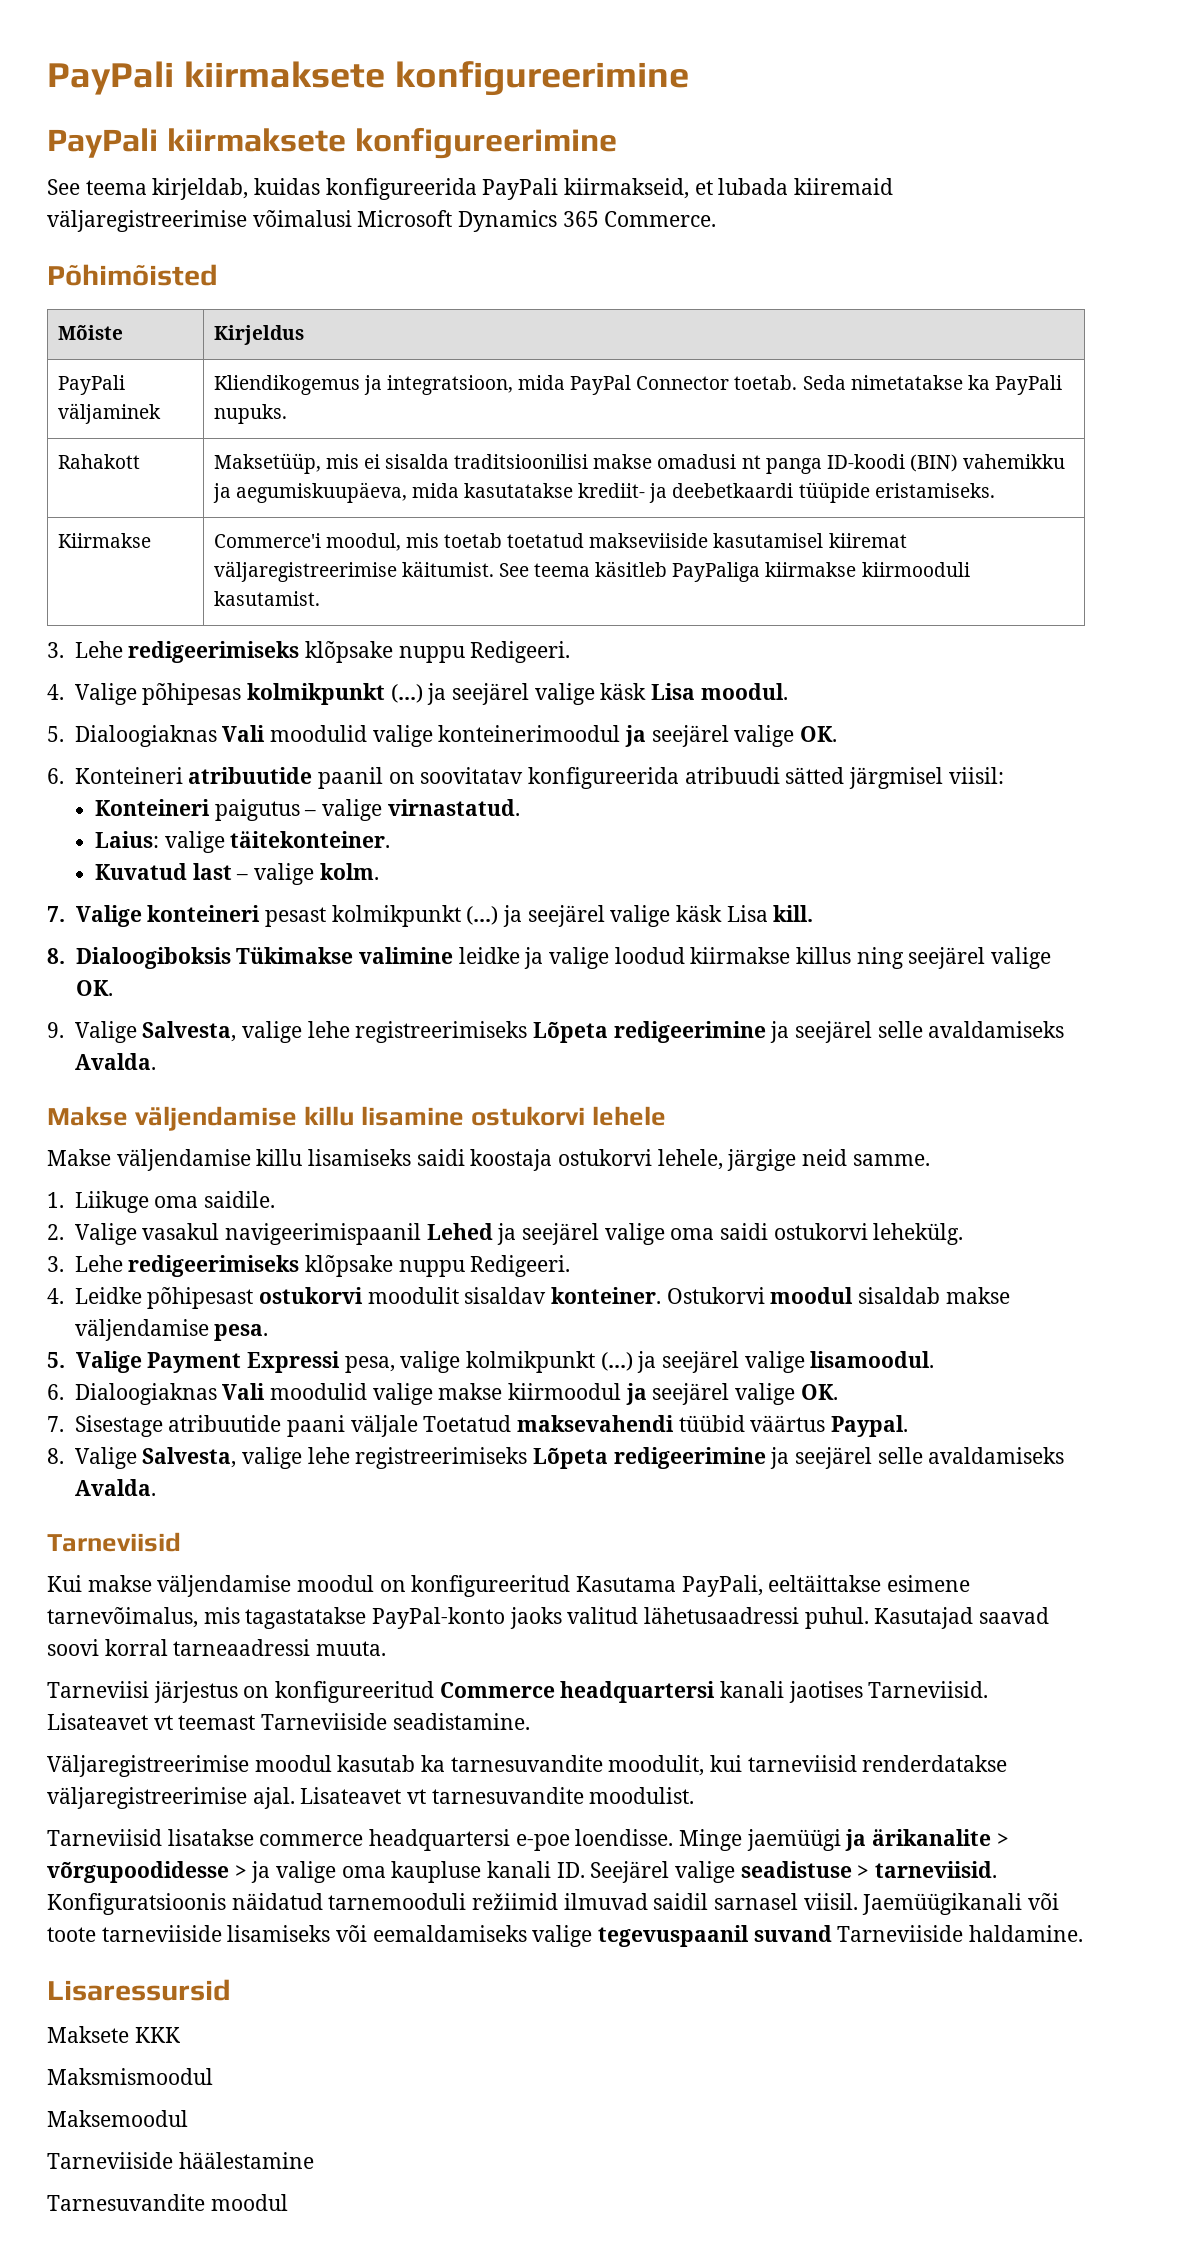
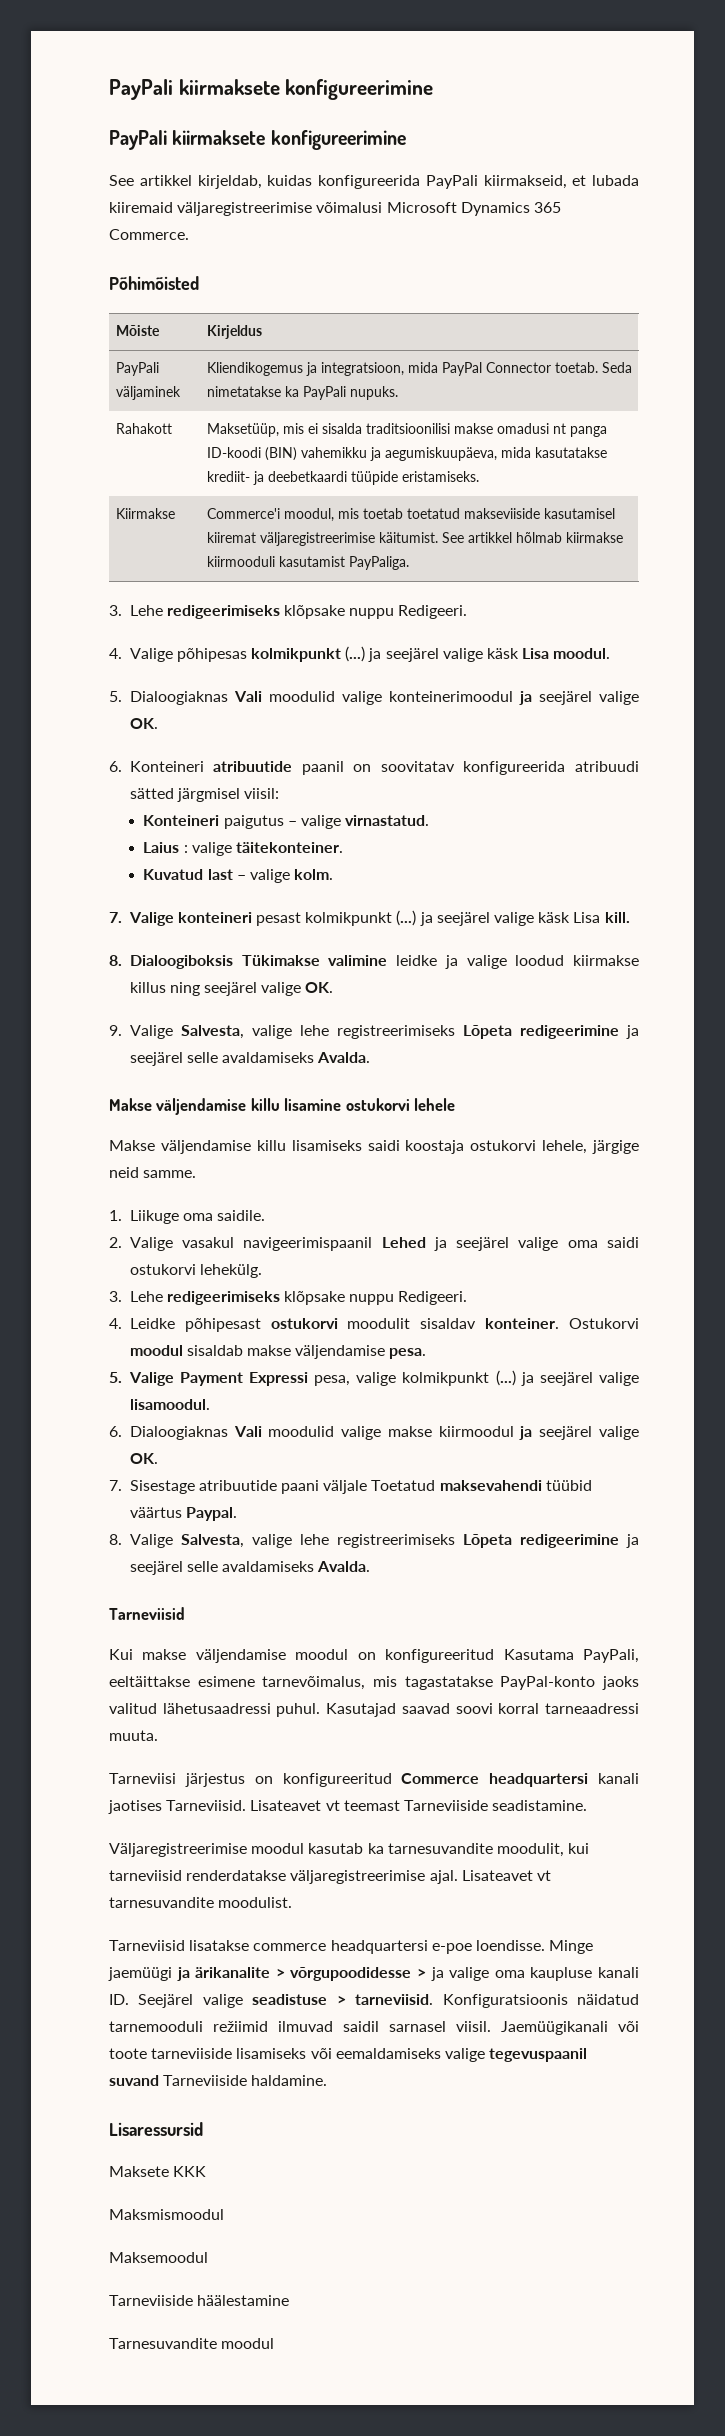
- See teema kirjeldab, kuidas konfigureerida PayPali kiirmakseid, et lubada kiiremaid väljaregistreerimise võimalusi Microsoft Dynamics 365 Commerce.
+ See artikkel kirjeldab, kuidas konfigureerida PayPali kiirmakseid, et lubada kiiremaid väljaregistreerimise võimalusi Microsoft Dynamics 365 Commerce.
- Kiirmakse | Commerce'i moodul, mis toetab toetatud makseviiside kasutamisel kiiremat väljaregistreerimise käitumist. See teema käsitleb PayPaliga kiirmakse kiirmooduli kasutamist.
+ Kiirmakse | Commerce'i moodul, mis toetab toetatud makseviiside kasutamisel kiiremat väljaregistreerimise käitumist. See artikkel hõlmab kiirmakse kiirmooduli kasutamist PayPaliga.
- Laius: valige täitekonteiner.
+ Laius : valige täitekonteiner.

